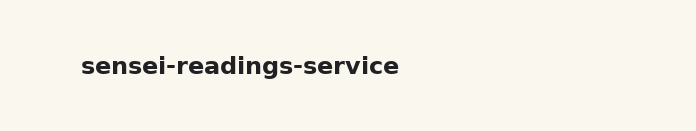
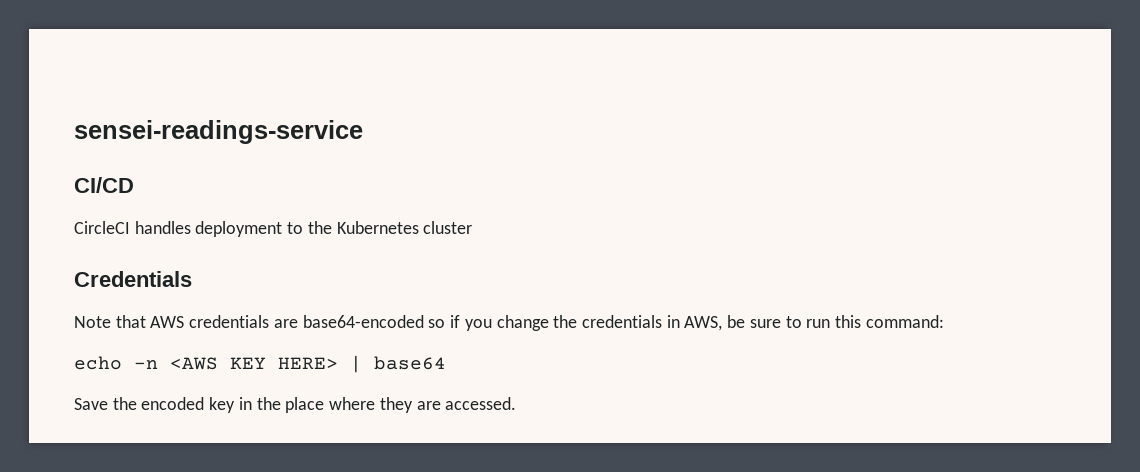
+ CI/CD
+ CircleCI handles deployment to the Kubernetes cluster
+ Credentials
+ Note that AWS credentials are base64-encoded so if you change the credentials in AWS, be sure to run this command:
+ echo -n <AWS KEY HERE> | base64
+ Save the encoded key in the place where they are accessed.

